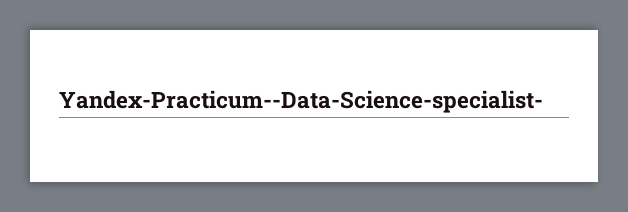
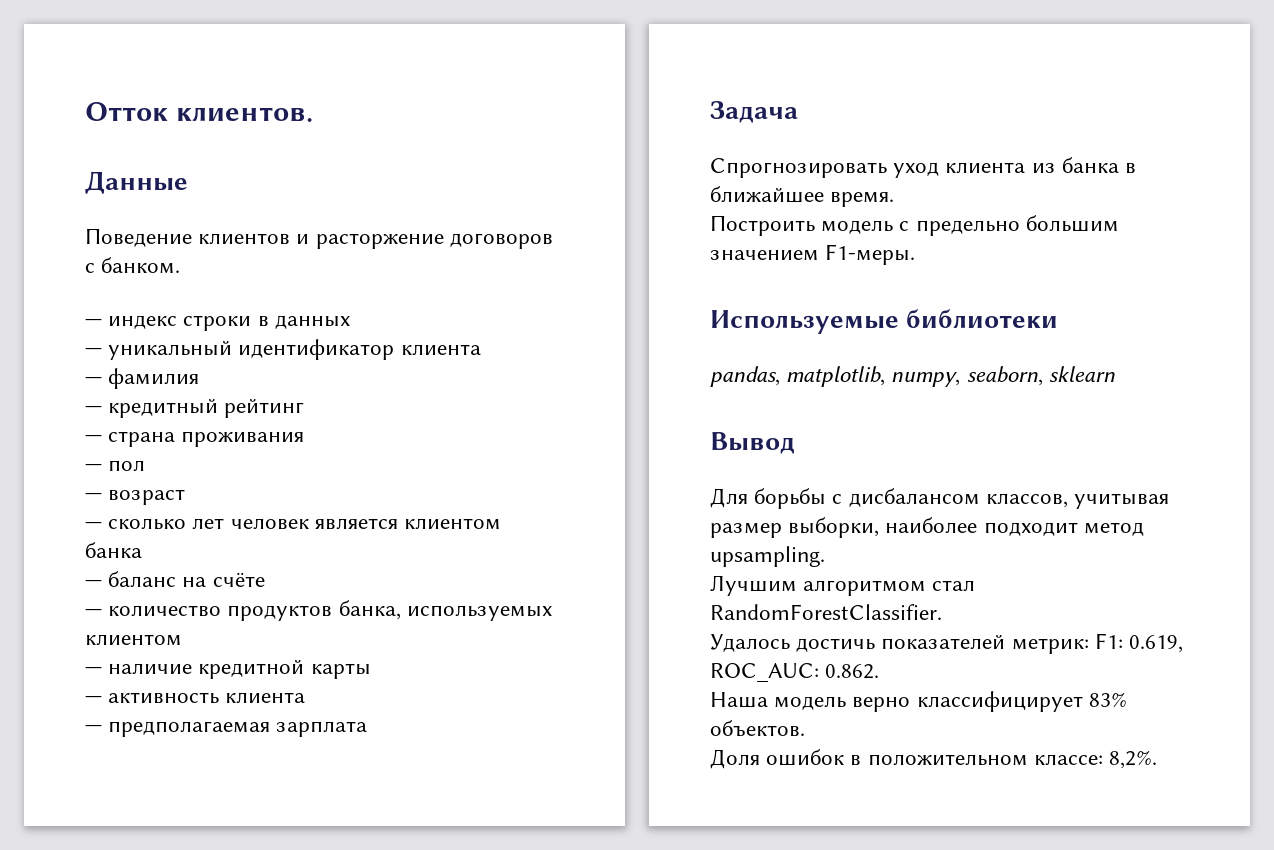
- Yandex-Practicum--Data-Science-specialist-
+ Отток клиентов.
+ Данные
+ Поведение клиентов и расторжение договоров с банком.
+ — индекс строки в данных
+ — уникальный идентификатор клиента
+ — фамилия
+ — кредитный рейтинг
+ — страна проживания
+ — пол
+ — возраст
+ — сколько лет человек является клиентом банка
+ — баланс на счёте
+ — количество продуктов банка, используемых клиентом
+ — наличие кредитной карты
+ — активность клиента
+ — предполагаемая зарплата
+ Задача
+ Спрогнозировать уход клиента из банка в ближайшее время.
+ Построить модель с предельно большим значением F1-меры.
+ Используемые библиотеки
+ pandas, matplotlib, numpy, seaborn, sklearn
+ Вывод
+ Для борьбы с дисбалансом классов, учитывая размер выборки, наиболее подходит метод upsampling.
+ Лучшим алгоритмом стал RandomForestClassifier.
+ Удалось достичь показателей метрик: F1: 0.619, ROC_AUC: 0.862.
+ Наша модель верно классифицирует 83% объектов.
+ Доля ошибок в положительном классе: 8,2%.

